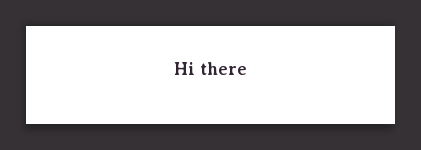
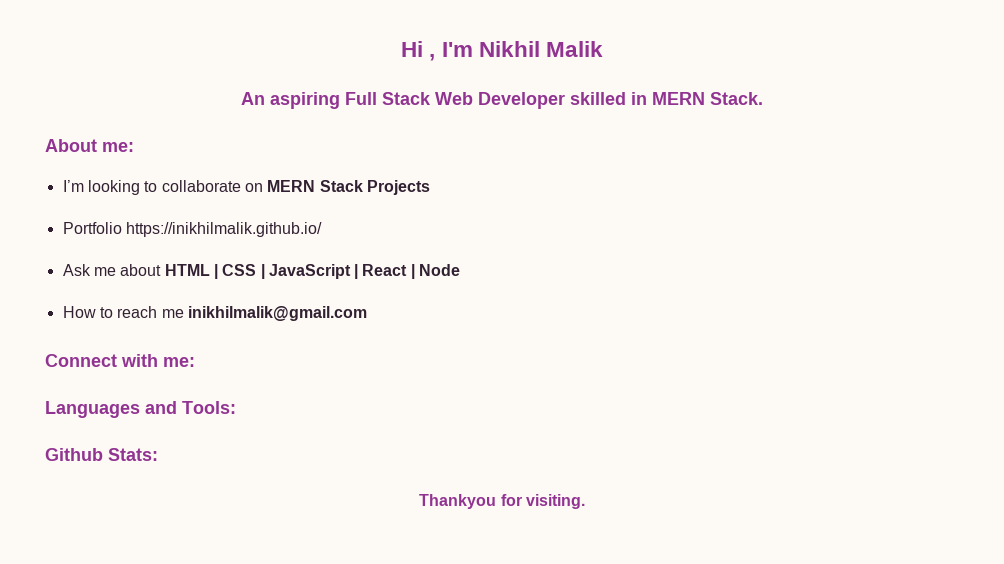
- Hi there
+ Hi , I'm Nikhil Malik
+ An aspiring Full Stack Web Developer skilled in MERN Stack.
+ About me:
+ I’m looking to collaborate on MERN Stack Projects
+ Portfolio https://inikhilmalik.github.io/
+ Ask me about HTML | CSS | JavaScript | React | Node
+ How to reach me inikhilmalik@gmail.com
+ Connect with me:
+ Languages and Tools:
+ Github Stats:
+ Thankyou for visiting.

